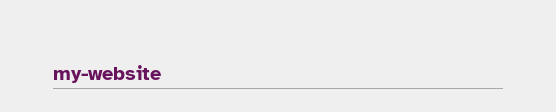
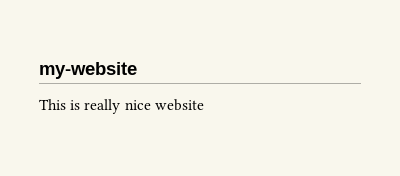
+ This is really nice website

